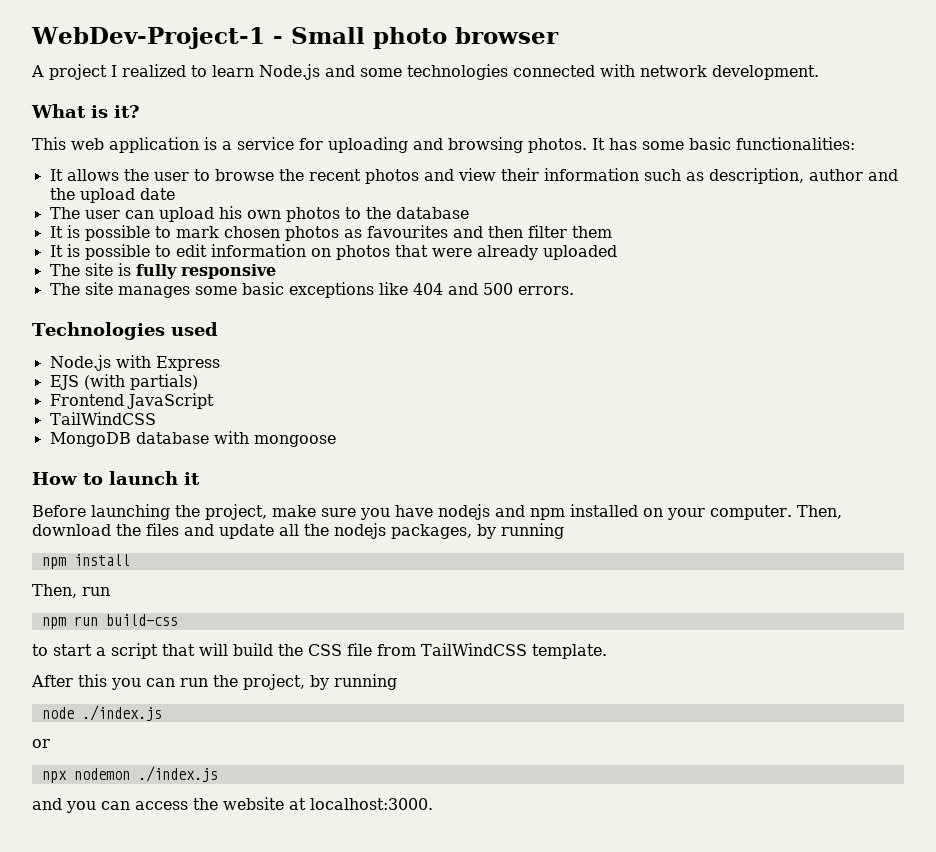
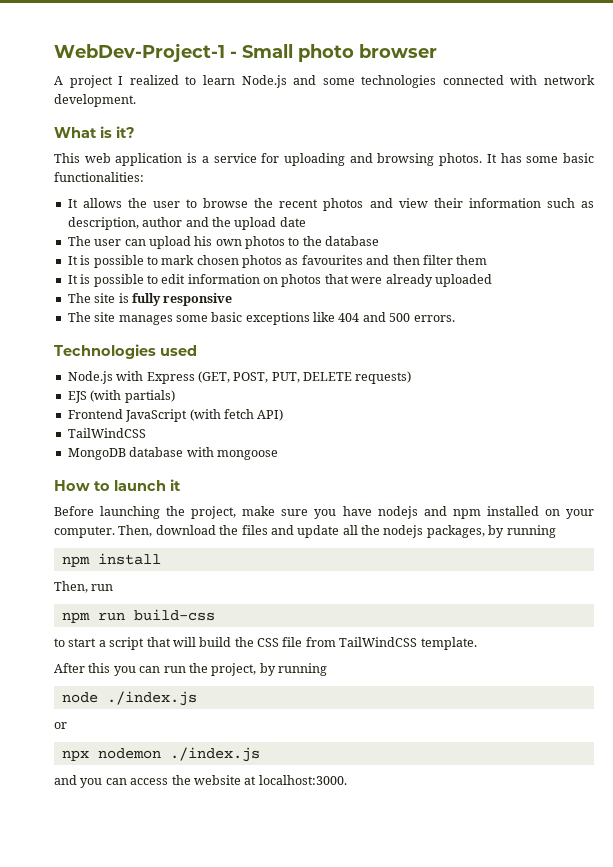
- Node.js with Express
+ Node.js with Express (GET, POST, PUT, DELETE requests)
- Frontend JavaScript
+ Frontend JavaScript (with fetch API)

